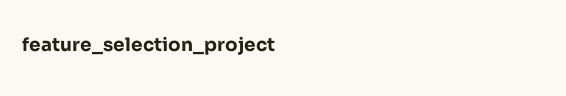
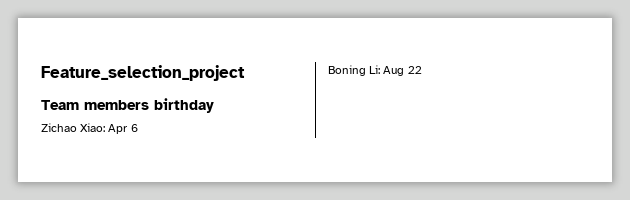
- feature_selection_project
+ Feature_selection_project
+ Team members birthday
+ Zichao Xiao: Apr 6
+ Boning Li: Aug 22

